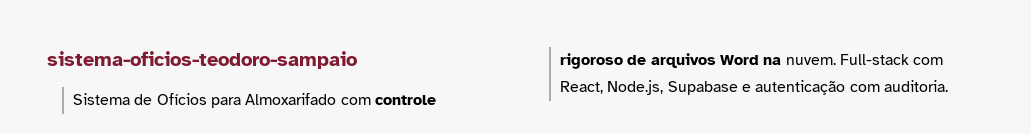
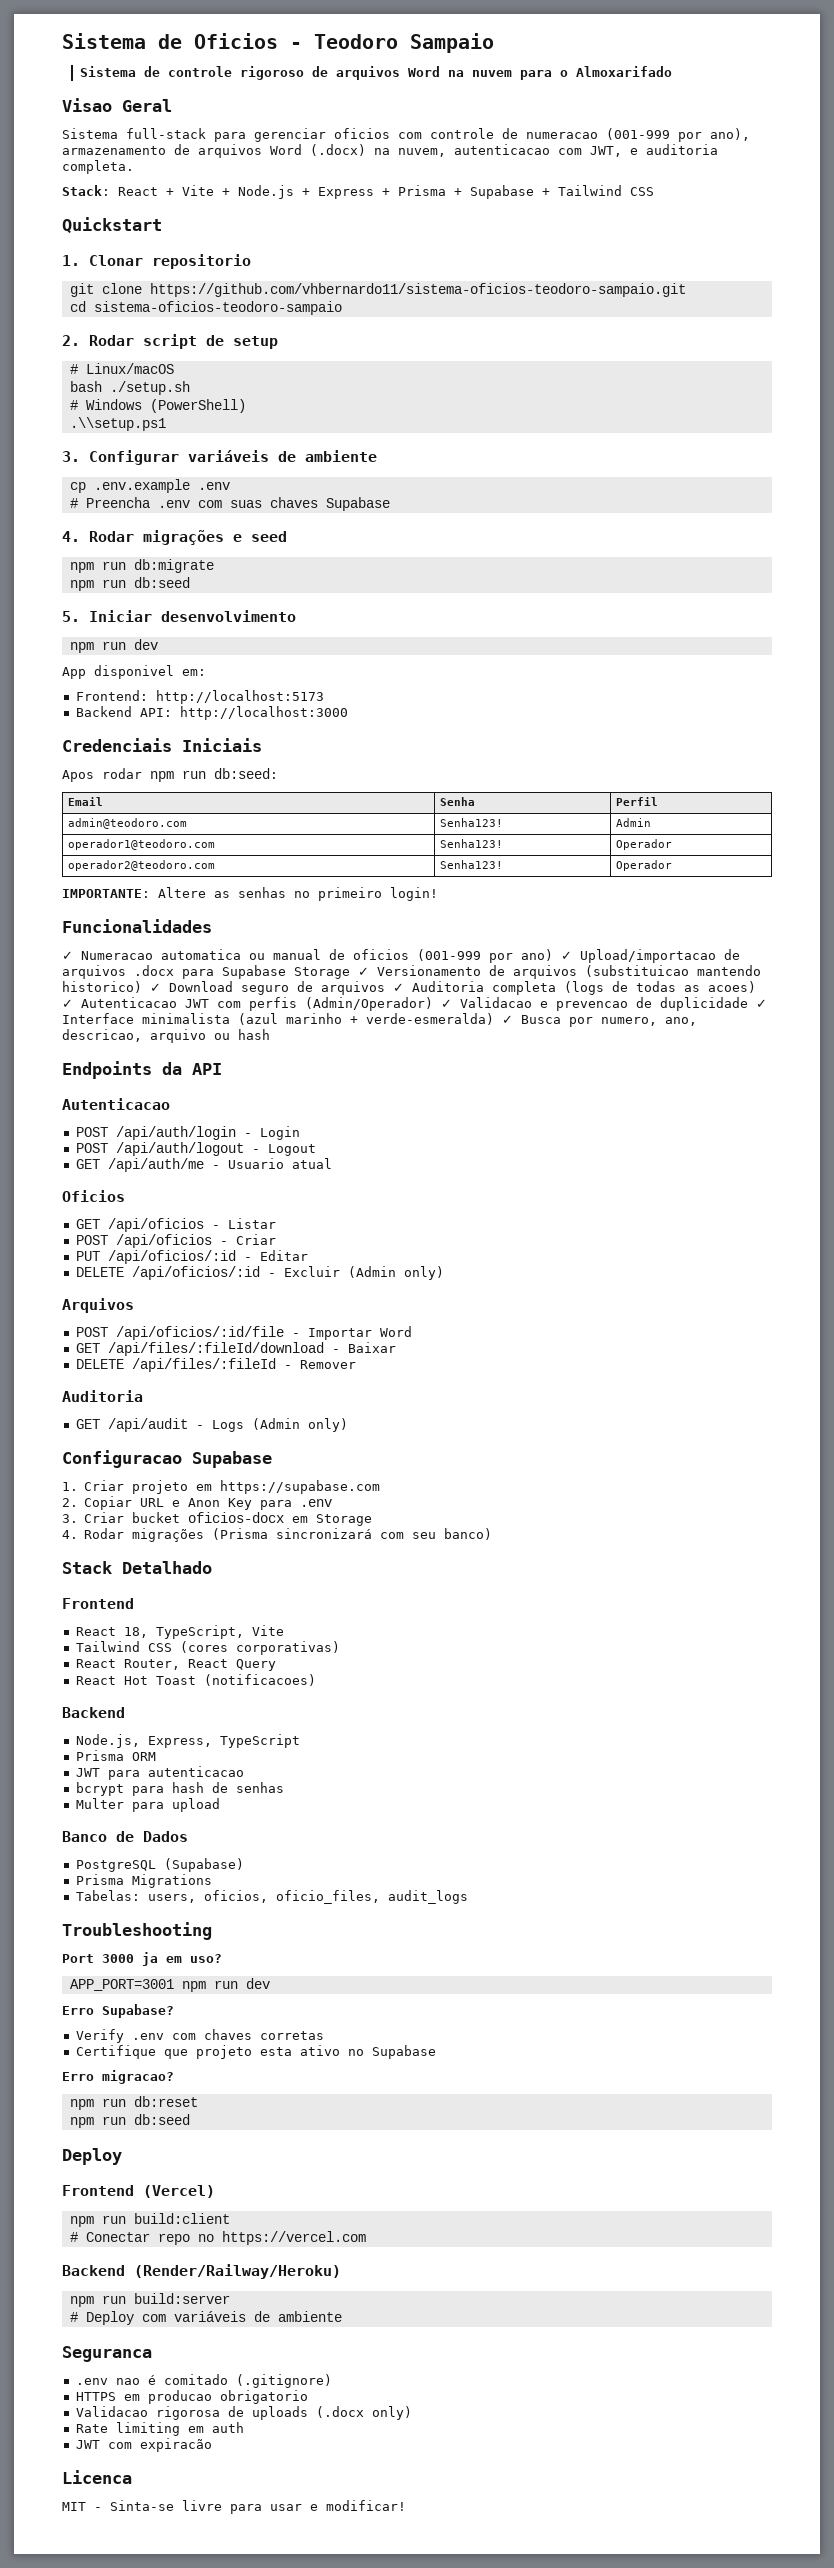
- sistema-oficios-teodoro-sampaio
- Sistema de Ofícios para Almoxarifado com controle rigoroso de arquivos Word na nuvem. Full-stack com React, Node.js, Supabase e autenticação com auditoria.
+ Sistema de Oficios - Teodoro Sampaio
+ Sistema de controle rigoroso de arquivos Word na nuvem para o Almoxarifado
+ Visao Geral
+ Sistema full-stack para gerenciar oficios com controle de numeracao (001-999 por ano), armazenamento de arquivos Word (.docx) na nuvem, autenticacao com JWT, e auditoria completa.
+ Stack: React + Vite + Node.js + Express + Prisma + Supabase + Tailwind CSS
+ Quickstart
+ 1. Clonar repositorio
+ git clone https://github.com/vhbernardo11/sistema-oficios-teodoro-sampaio.git
+ cd sistema-oficios-teodoro-sampaio
+ 2. Rodar script de setup
+ # Linux/macOS
+ bash ./setup.sh
+ # Windows (PowerShell)
+ .\\setup.ps1
+ 3. Configurar variáveis de ambiente
+ cp .env.example .env
+ # Preencha .env com suas chaves Supabase
+ 4. Rodar migrações e seed
+ npm run db:migrate
+ npm run db:seed
+ 5. Iniciar desenvolvimento
+ npm run dev
+ App disponivel em:
+ Frontend: http://localhost:5173
+ Backend API: http://localhost:3000
+ Credenciais Iniciais
+ Apos rodar npm run db:seed:
+ Email | Senha | Perfil
+ admin@teodoro.com | Senha123! | Admin
+ operador1@teodoro.com | Senha123! | Operador
+ operador2@teodoro.com | Senha123! | Operador
+ IMPORTANTE: Altere as senhas no primeiro login!
+ Funcionalidades
+ ✓ Numeracao automatica ou manual de oficios (001-999 por ano) ✓ Upload/importacao de arquivos .docx para Supabase Storage ✓ Versionamento de arquivos (substituicao mantendo historico) ✓ Download seguro de arquivos ✓ Auditoria completa (logs de todas as acoes) ✓ Autenticacao JWT com perfis (Admin/Operador) ✓ Validacao e prevencao de duplicidade ✓ Interface minimalista (azul marinho + verde-esmeralda) ✓ Busca por numero, ano, descricao, arquivo ou hash
+ Endpoints da API
+ Autenticacao
+ POST /api/auth/login - Login
+ POST /api/auth/logout - Logout
+ GET /api/auth/me - Usuario atual
+ Oficios
+ GET /api/oficios - Listar
+ POST /api/oficios - Criar
+ PUT /api/oficios/:id - Editar
+ DELETE /api/oficios/:id - Excluir (Admin only)
+ Arquivos
+ POST /api/oficios/:id/file - Importar Word
+ GET /api/files/:fileId/download - Baixar
+ DELETE /api/files/:fileId - Remover
+ Auditoria
+ GET /api/audit - Logs (Admin only)
+ Configuracao Supabase
+ 1. Criar projeto em https://supabase.com
+ 2. Copiar URL e Anon Key para .env
+ 3. Criar bucket oficios-docx em Storage
+ 4. Rodar migrações (Prisma sincronizará com seu banco)
+ Stack Detalhado
+ Frontend
+ React 18, TypeScript, Vite
+ Tailwind CSS (cores corporativas)
+ React Router, React Query
+ React Hot Toast (notificacoes)
+ Backend
+ Node.js, Express, TypeScript
+ Prisma ORM
+ JWT para autenticacao
+ bcrypt para hash de senhas
+ Multer para upload
+ Banco de Dados
+ PostgreSQL (Supabase)
+ Prisma Migrations
+ Tabelas: users, oficios, oficio_files, audit_logs
+ Troubleshooting
+ Port 3000 ja em uso?
+ APP_PORT=3001 npm run dev
+ Erro Supabase?
+ Verify .env com chaves corretas
+ Certifique que projeto esta ativo no Supabase
+ Erro migracao?
+ npm run db:reset
+ npm run db:seed
+ Deploy
+ Frontend (Vercel)
+ npm run build:client
+ # Conectar repo no https://vercel.com
+ Backend (Render/Railway/Heroku)
+ npm run build:server
+ # Deploy com variáveis de ambiente
+ Seguranca
+ .env nao é comitado (.gitignore)
+ HTTPS em producao obrigatorio
+ Validacao rigorosa de uploads (.docx only)
+ Rate limiting em auth
+ JWT com expiracão
+ Licenca
+ MIT - Sinta-se livre para usar e modificar!

